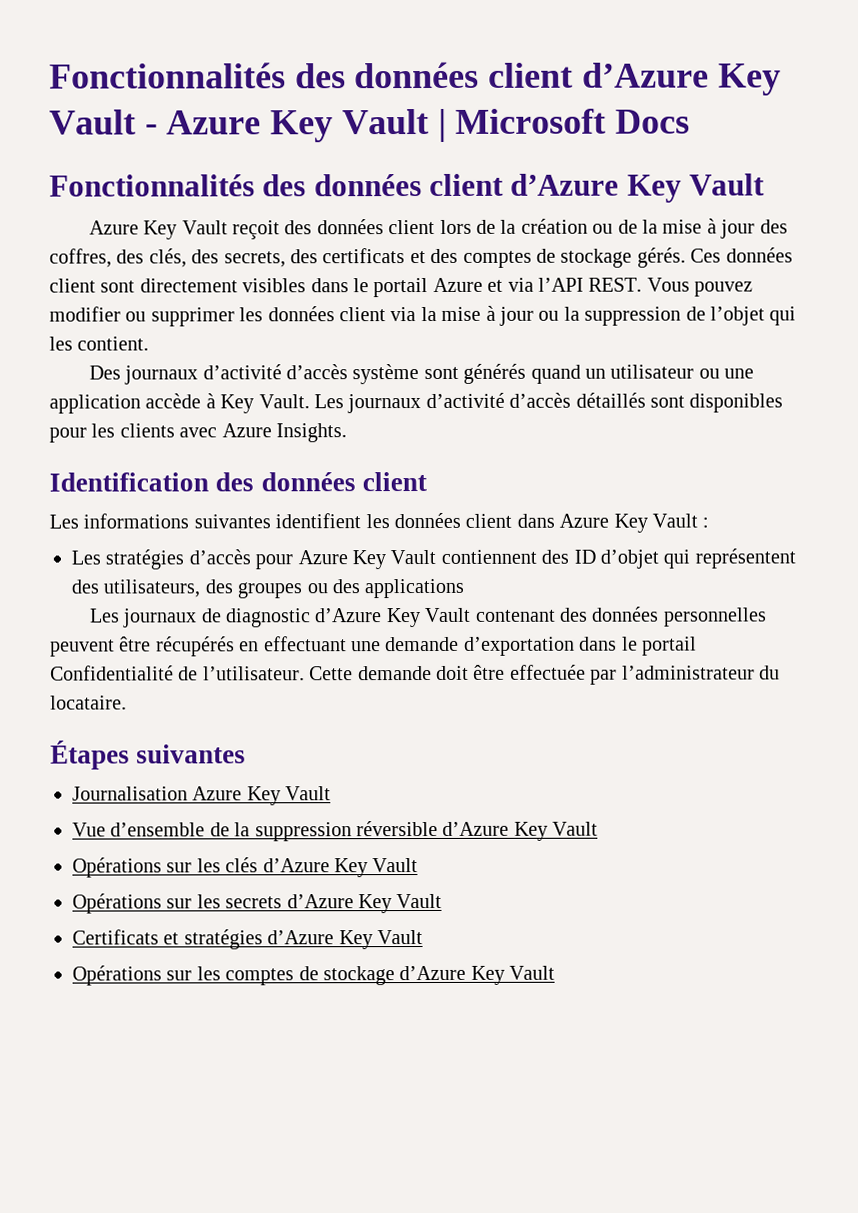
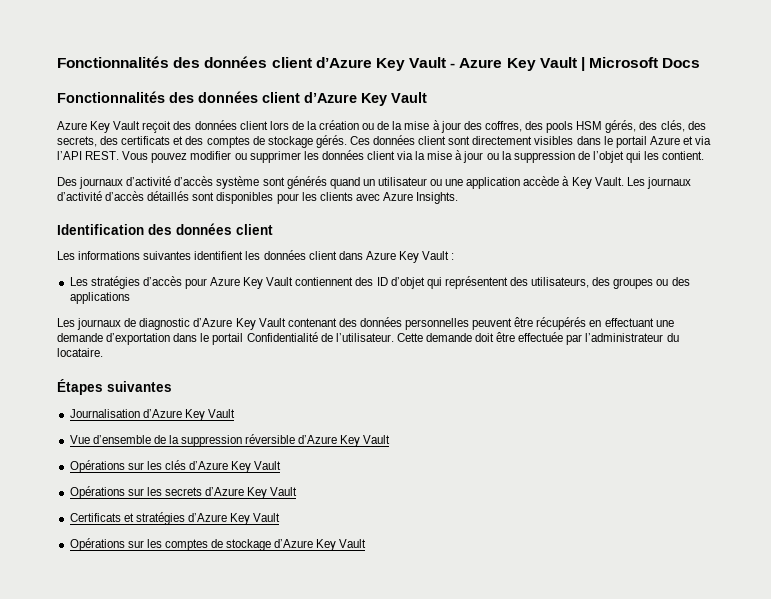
- Azure Key Vault reçoit des données client lors de la création ou de la mise à jour des coffres, des clés, des secrets, des certificats et des comptes de stockage gérés.
+ Azure Key Vault reçoit des données client lors de la création ou de la mise à jour des coffres, des pools HSM gérés, des clés, des secrets, des certificats et des comptes de stockage gérés.
- Journalisation Azure Key Vault
+ Journalisation d’Azure Key Vault

